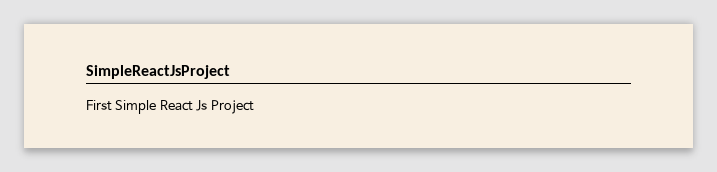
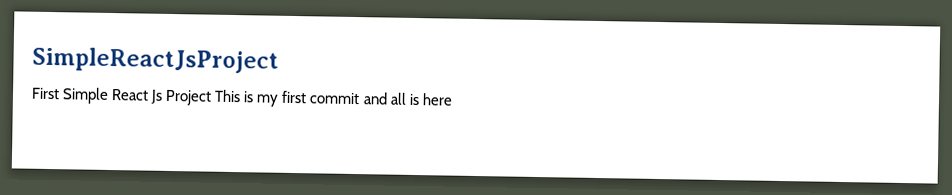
- First Simple React Js Project
+ First Simple React Js Project This is my first commit and all is here

